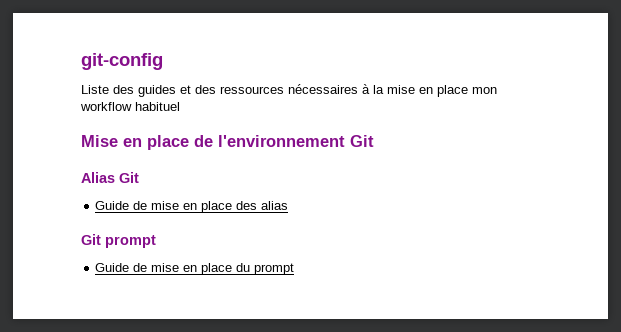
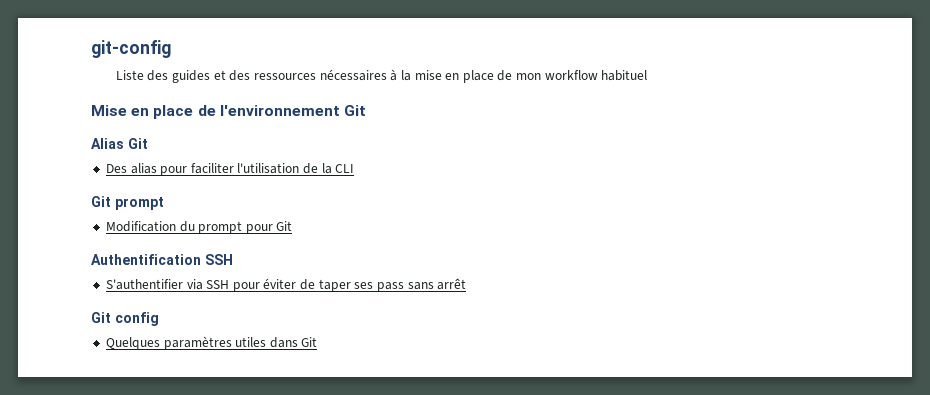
- Liste des guides et des ressources nécessaires à la mise en place mon workflow habituel
+ Liste des guides et des ressources nécessaires à la mise en place de mon workflow habituel
- Guide de mise en place des alias
+ Des alias pour faciliter l'utilisation de la CLI
  Git prompt
- Guide de mise en place du prompt
+ Modification du prompt pour Git
+ Authentification SSH
+ S'authentifier via SSH pour éviter de taper ses pass sans arrêt
+ Git config
+ Quelques paramètres utiles dans Git

